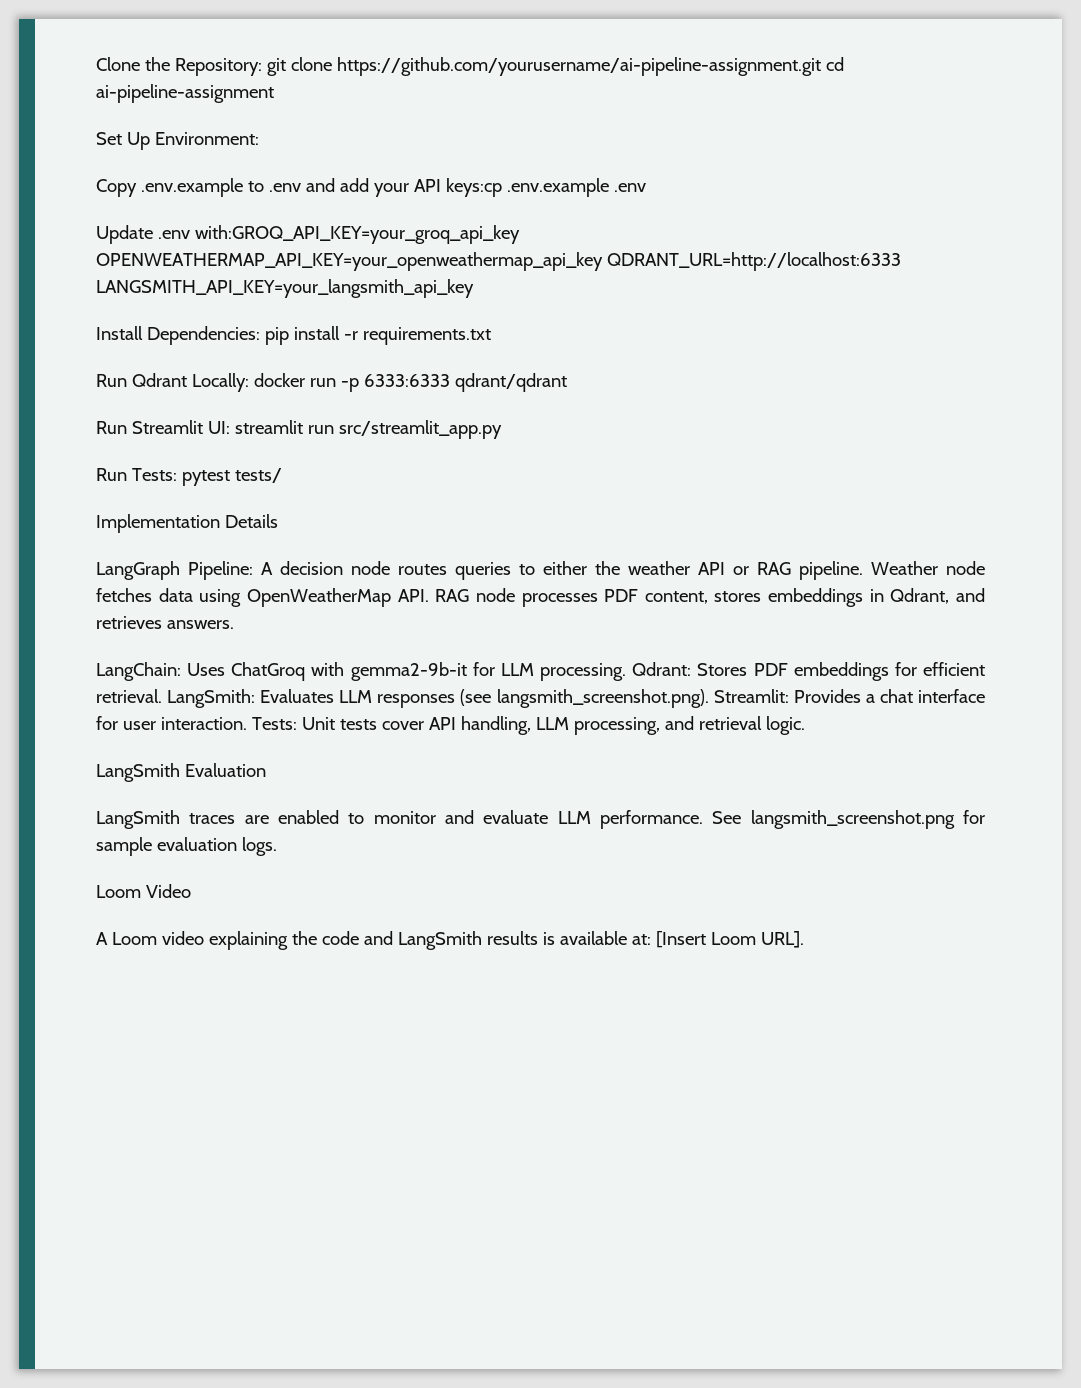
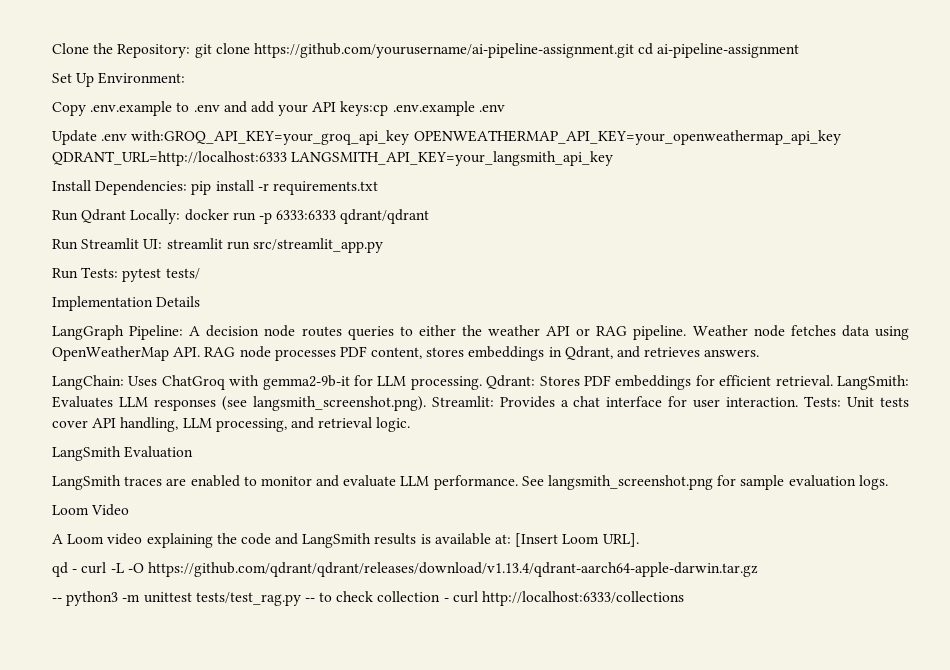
+ qd - curl -L -O https://github.com/qdrant/qdrant/releases/download/v1.13.4/qdrant-aarch64-apple-darwin.tar.gz
+ -- python3 -m unittest tests/test_rag.py -- to check collection - curl http://localhost:6333/collections

